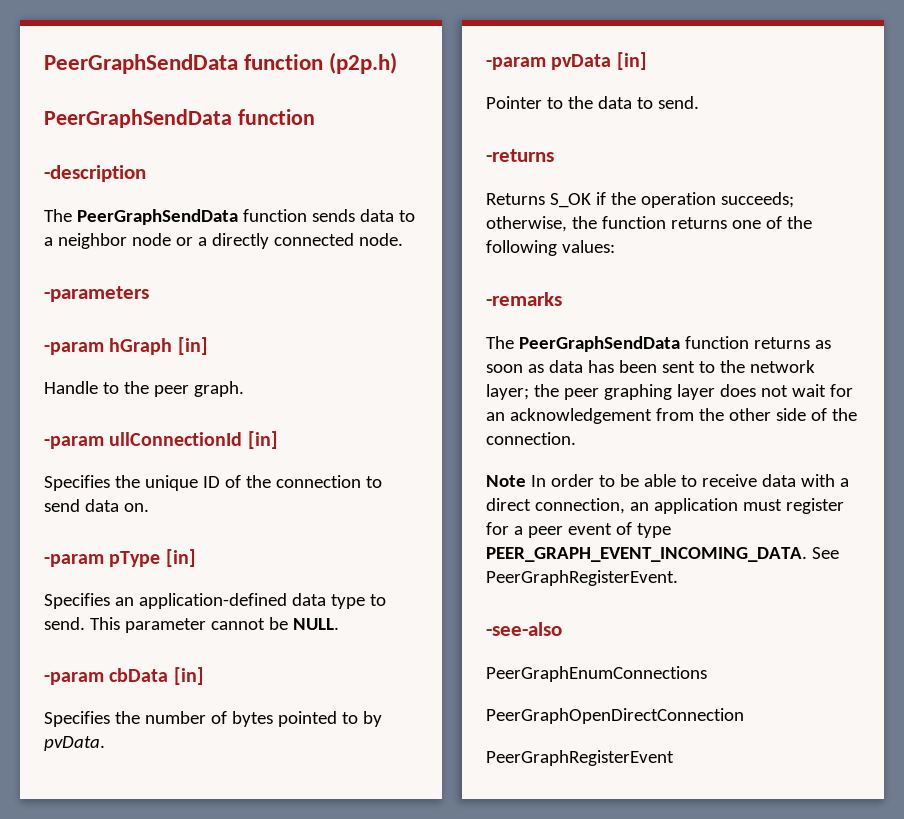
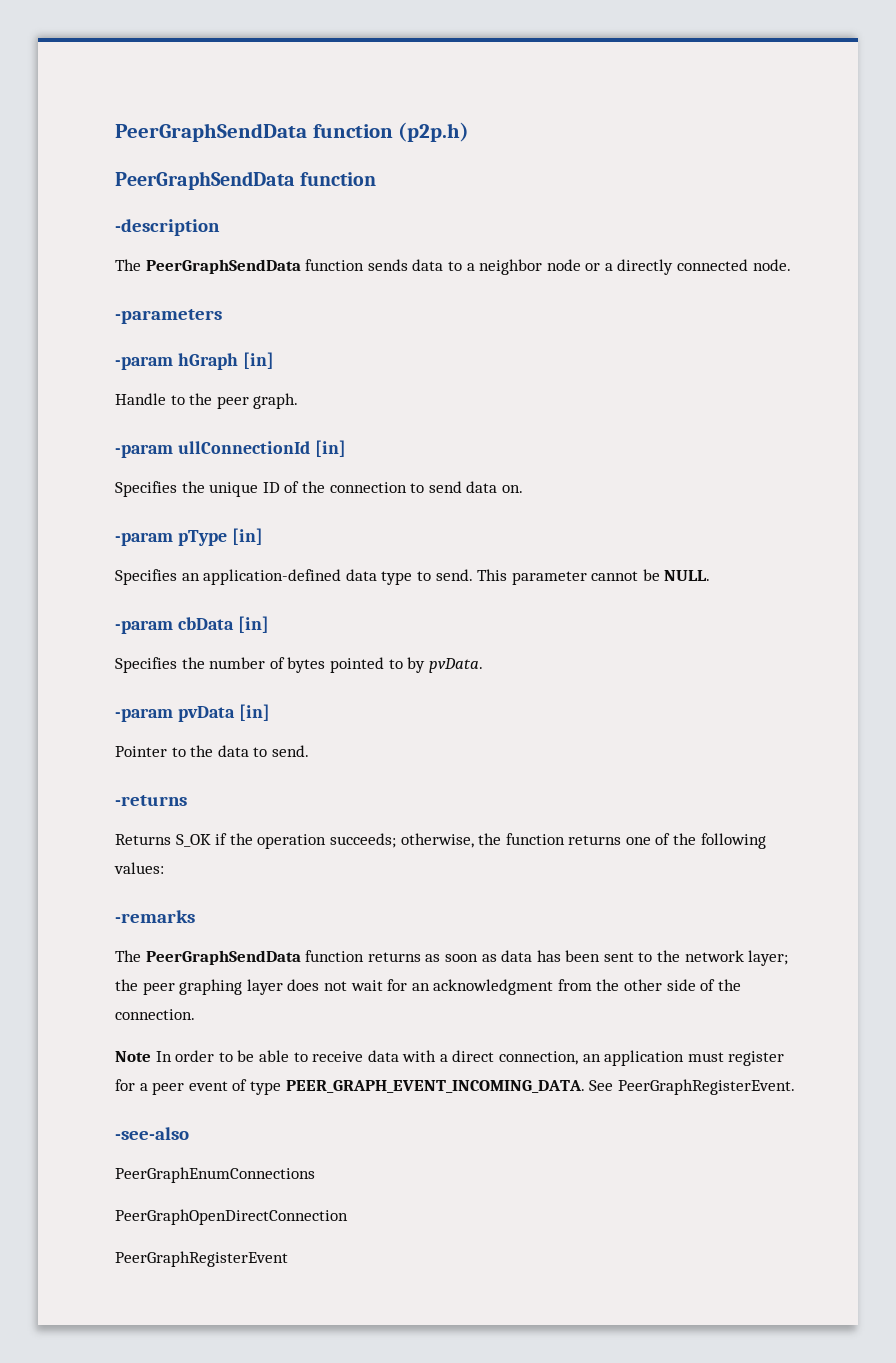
- The PeerGraphSendData function returns as soon as data has been sent to the network layer; the peer graphing layer does not wait for an acknowledgement from the other side of the connection.
+ The PeerGraphSendData function returns as soon as data has been sent to the network layer; the peer graphing layer does not wait for an acknowledgment from the other side of the connection.

